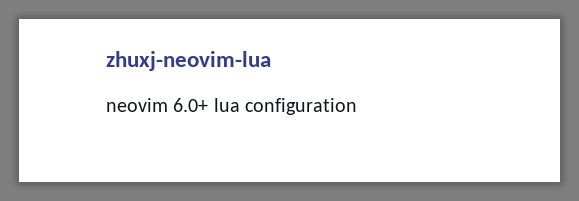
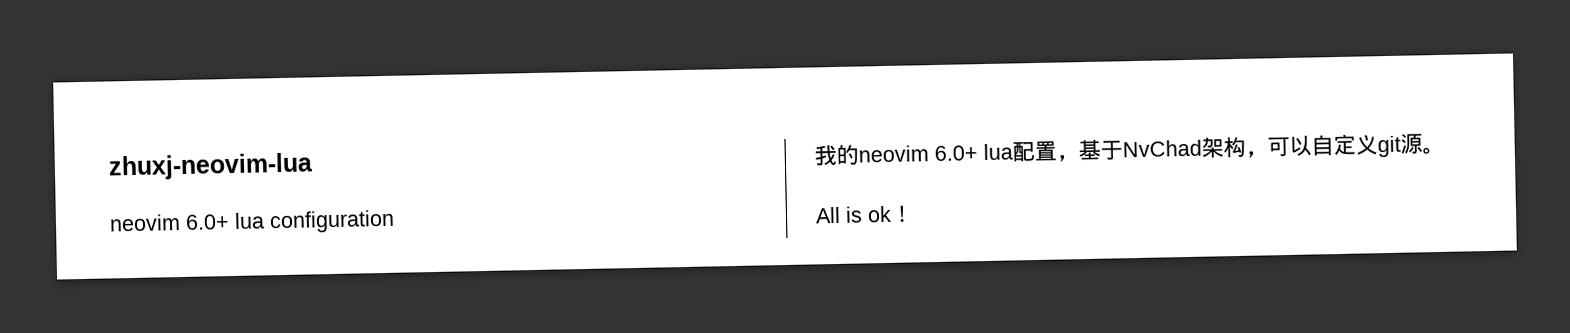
+ 我的neovim 6.0+ lua配置，基于NvChad架构，可以自定义git源。
+ All is ok！

